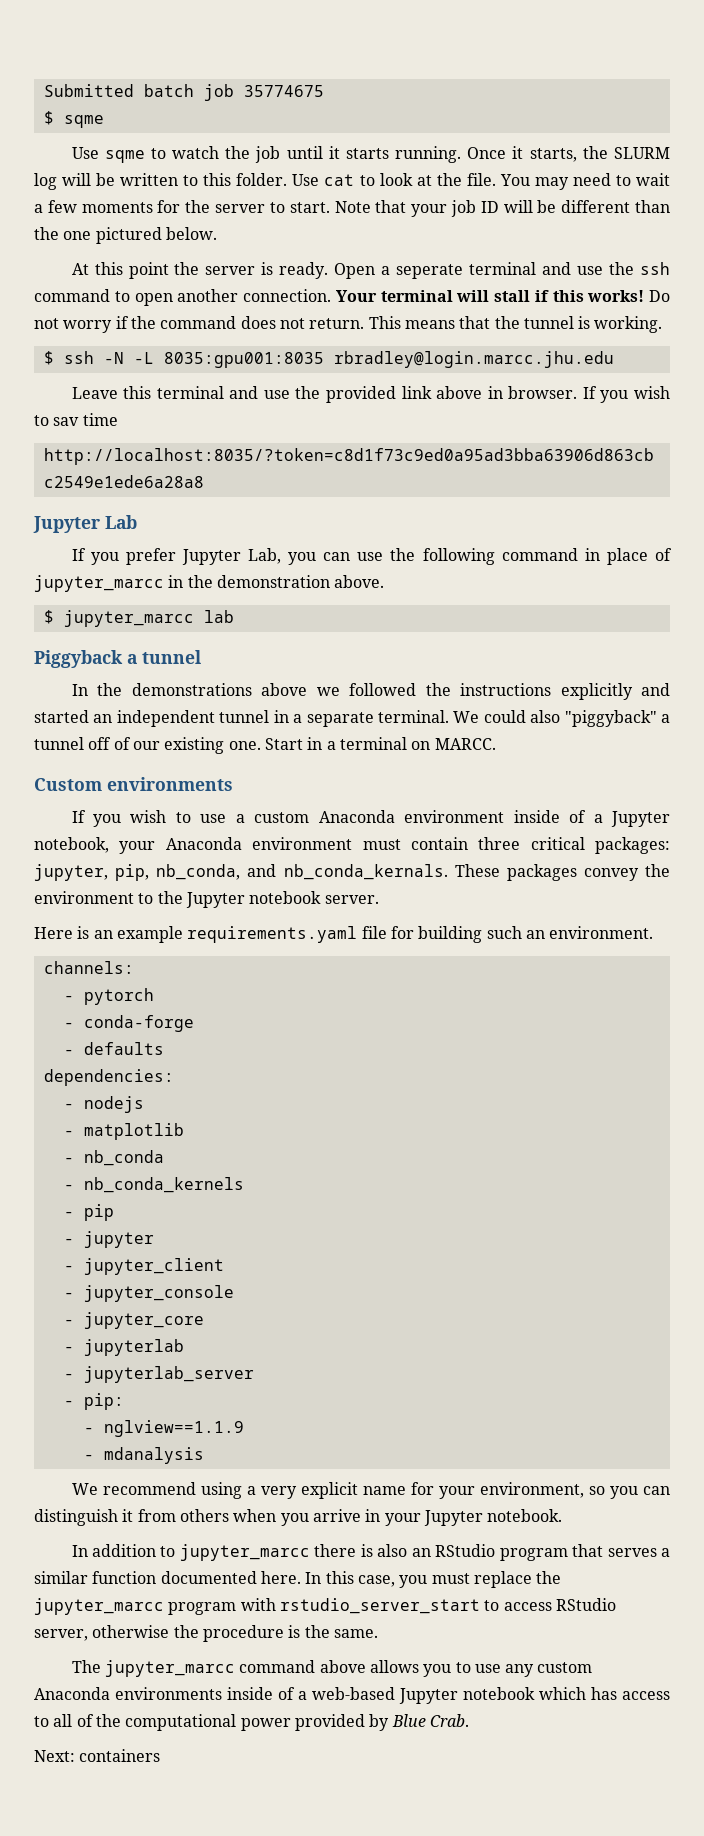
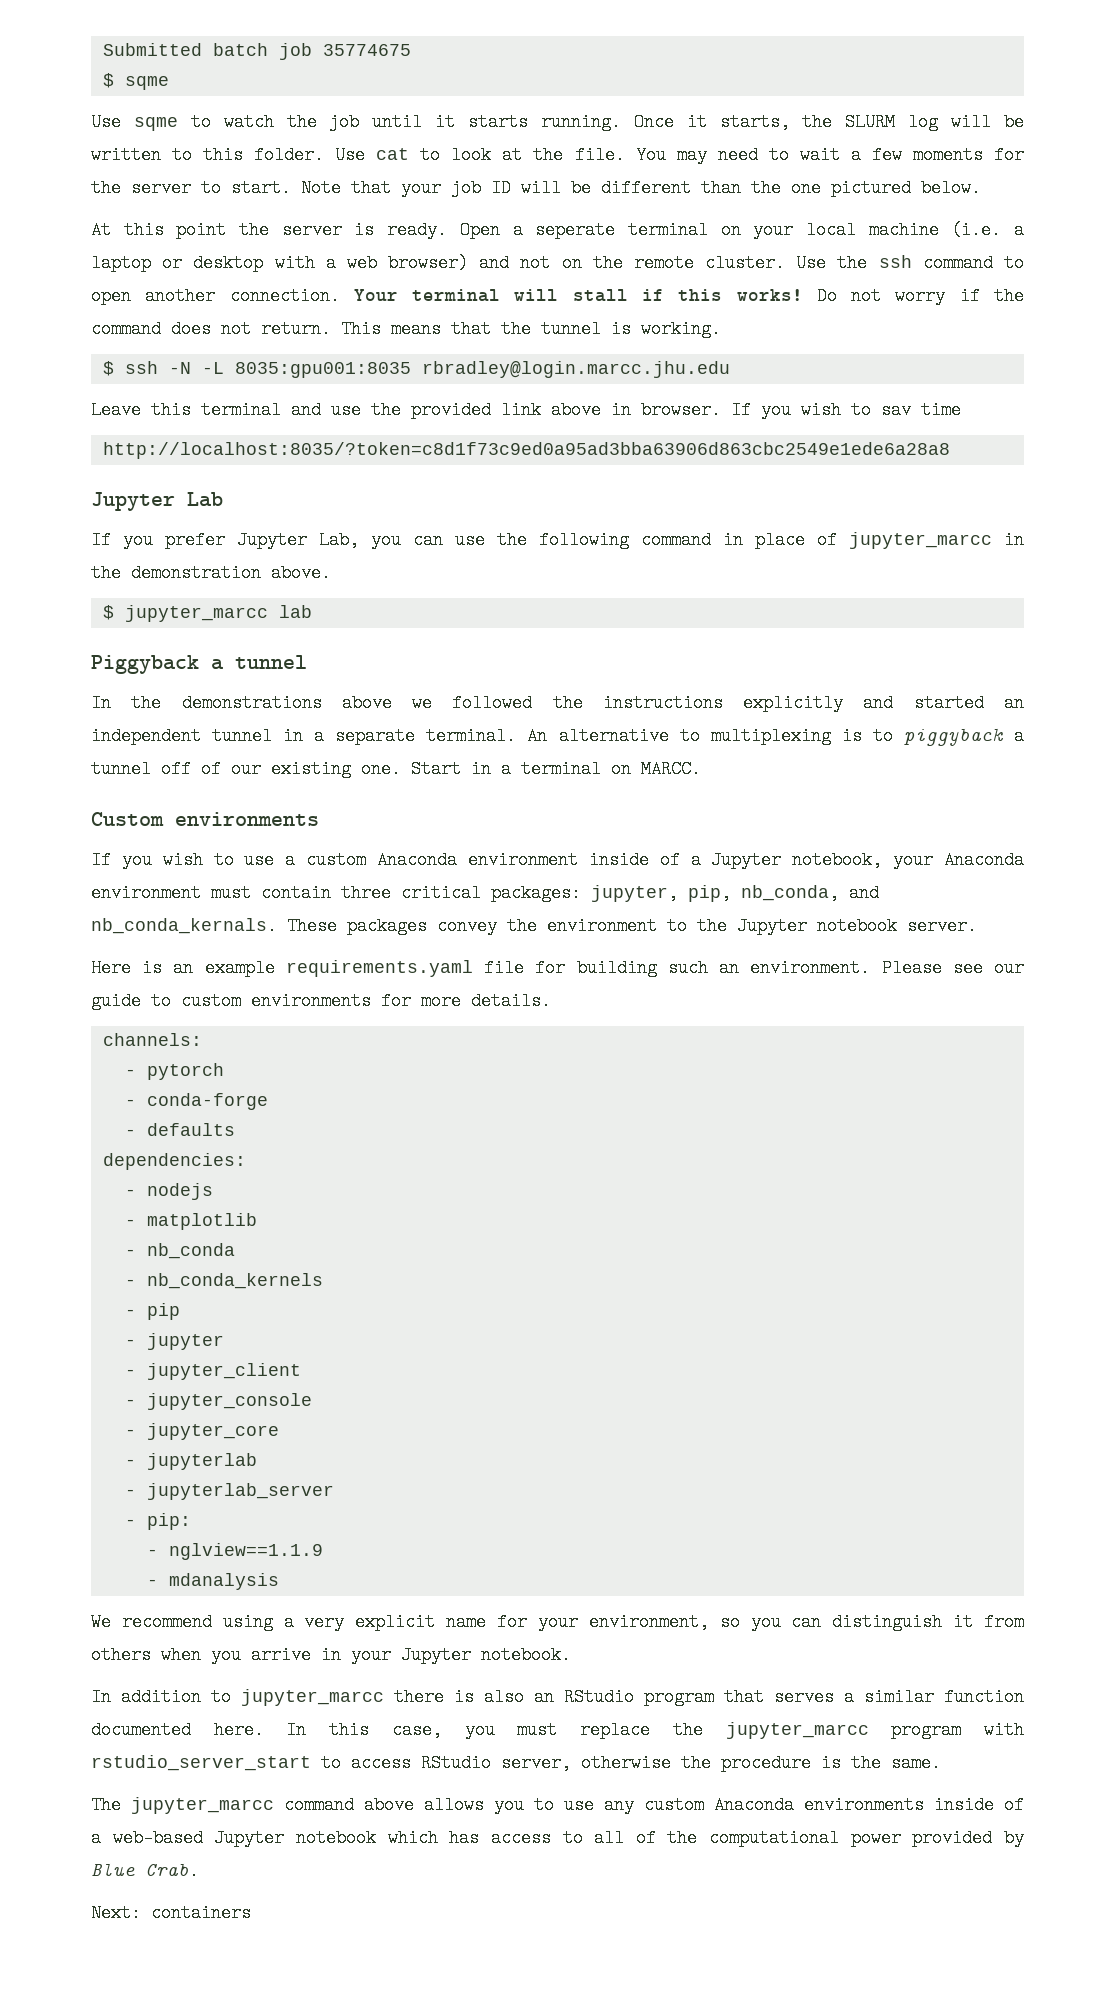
- Open a seperate terminal and use the ssh command to open another connection.
+ Open a seperate terminal on your local machine (i.e. a laptop or desktop with a web browser) and not on the remote cluster. Use the ssh command to open another connection.
- We could also "piggyback" a tunnel off of our existing one.
+ An alternative to multiplexing is to piggyback a tunnel off of our existing one.
+ Please see our guide to custom environments for more details.

